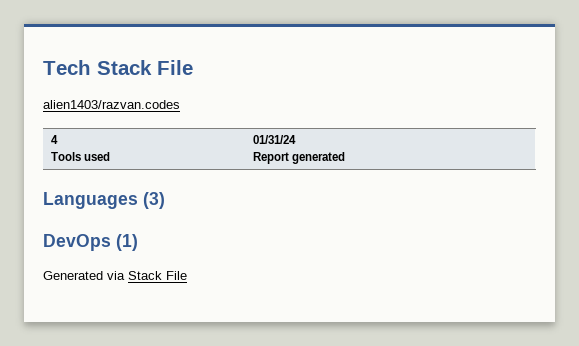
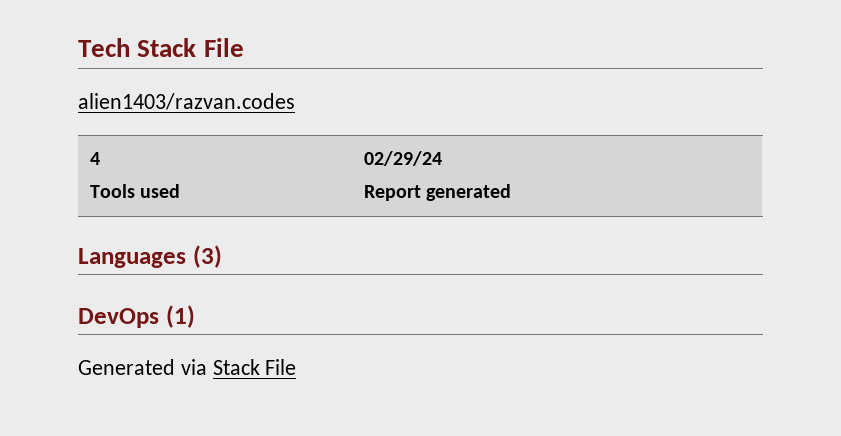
  4
- Tools used | 01/31/24
+ Tools used | 02/29/24

